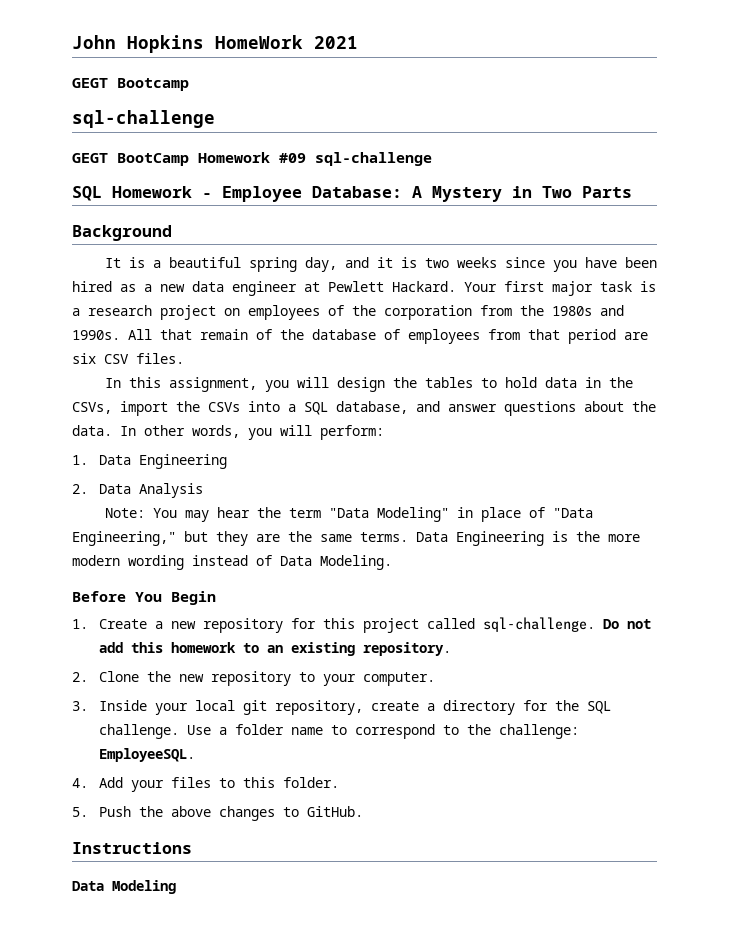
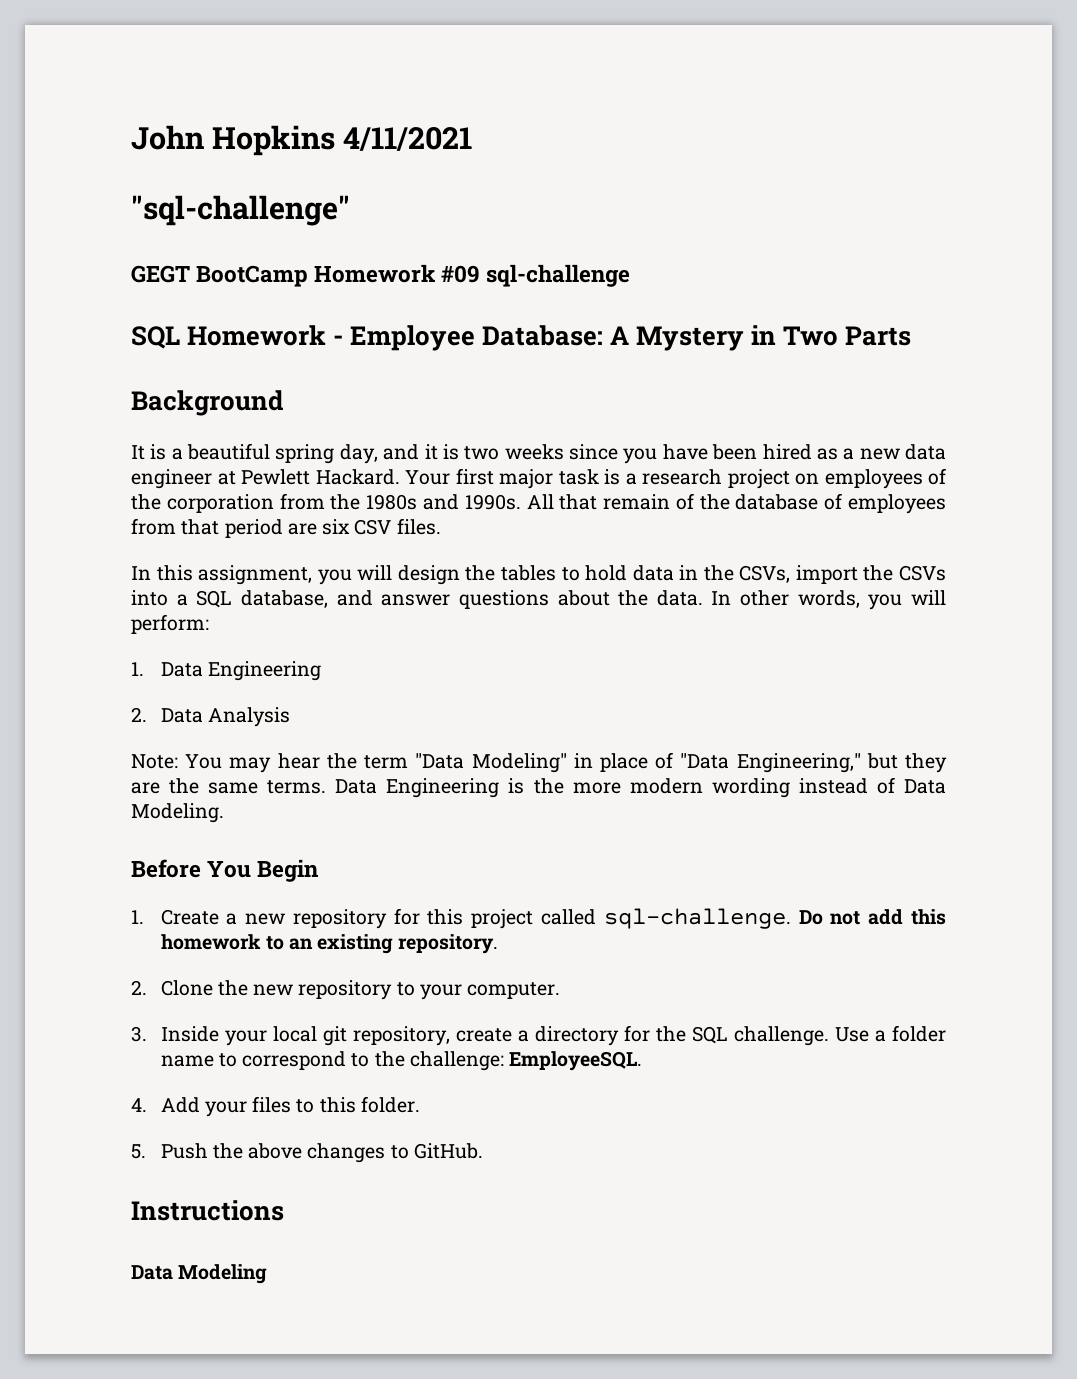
- John Hopkins HomeWork 2021
- GEGT Bootcamp
- sql-challenge
+ John Hopkins 4/11/2021
+ "sql-challenge"

